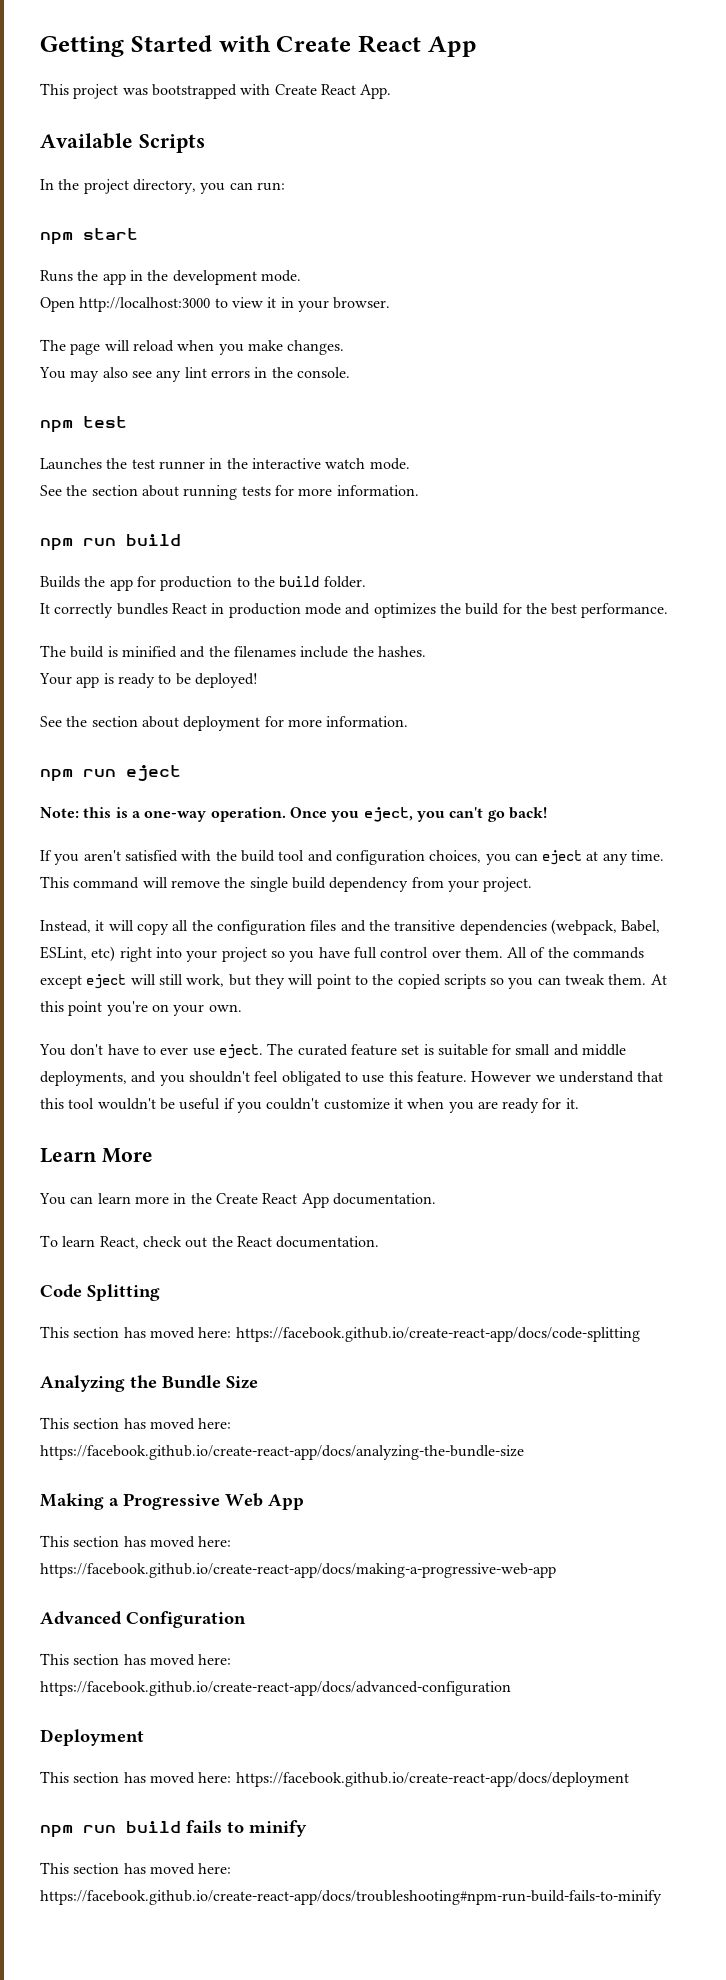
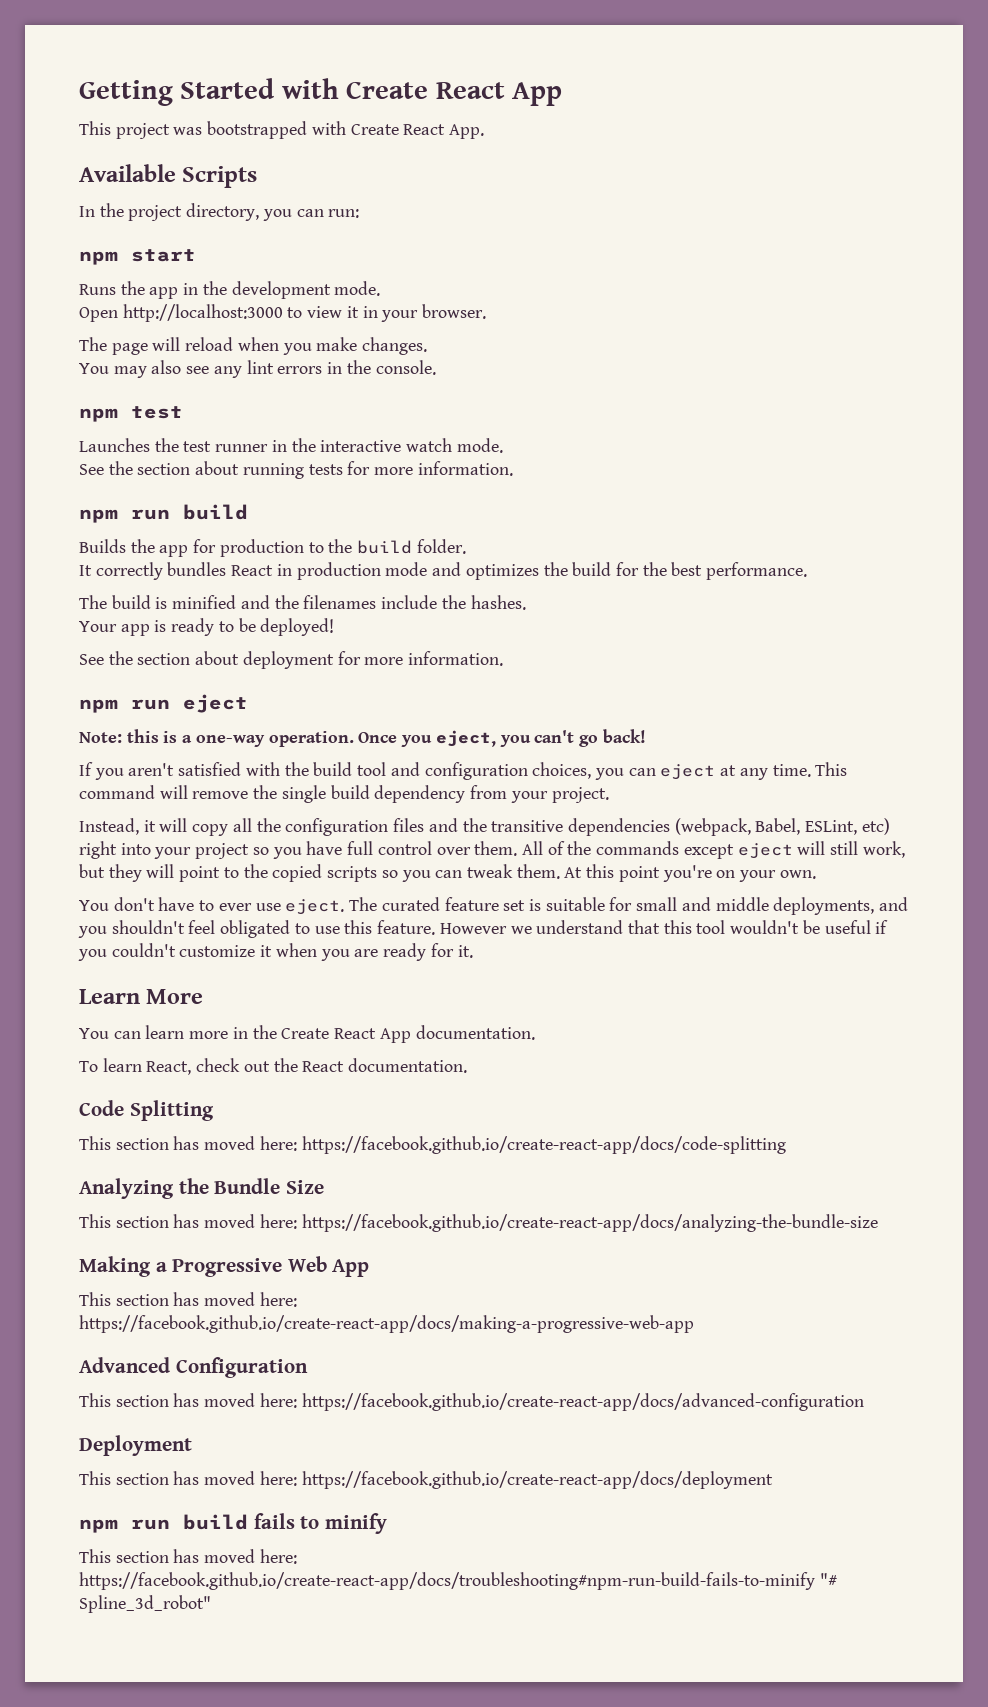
- This section has moved here: https://facebook.github.io/create-react-app/docs/troubleshooting#npm-run-build-fails-to-minify
+ This section has moved here: https://facebook.github.io/create-react-app/docs/troubleshooting#npm-run-build-fails-to-minify "# Spline_3d_robot"

